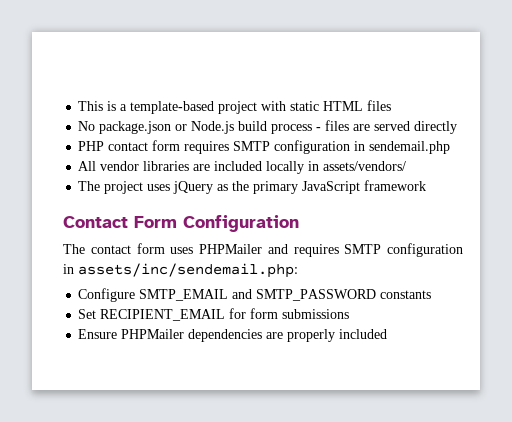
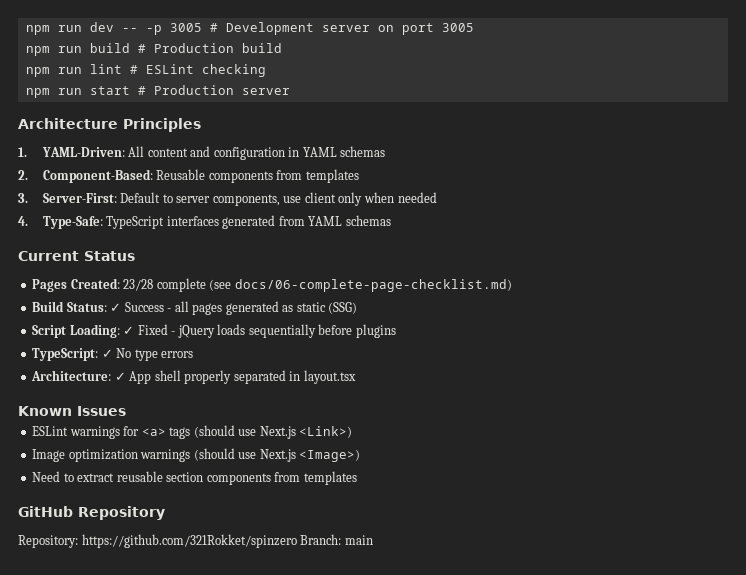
- This is a template-based project with static HTML files
- No package.json or Node.js build process - files are served directly
- PHP contact form requires SMTP configuration in sendemail.php
- All vendor libraries are included locally in assets/vendors/
- The project uses jQuery as the primary JavaScript framework
- Contact Form Configuration
- The contact form uses PHPMailer and requires SMTP configuration in assets/inc/sendemail.php:
- Configure SMTP_EMAIL and SMTP_PASSWORD constants
- Set RECIPIENT_EMAIL for form submissions
- Ensure PHPMailer dependencies are properly included
+ npm run dev -- -p 3005 # Development server on port 3005
+ npm run build # Production build
+ npm run lint # ESLint checking
+ npm run start # Production server
+ Architecture Principles
+ 1. YAML-Driven: All content and configuration in YAML schemas
+ 2. Component-Based: Reusable components from templates
+ 3. Server-First: Default to server components, use client only when needed
+ 4. Type-Safe: TypeScript interfaces generated from YAML schemas
+ Current Status
+ Pages Created: 23/28 complete (see docs/06-complete-page-checklist.md)
+ Build Status: ✓ Success - all pages generated as static (SSG)
+ Script Loading: ✓ Fixed - jQuery loads sequentially before plugins
+ TypeScript: ✓ No type errors
+ Architecture: ✓ App shell properly separated in layout.tsx
+ Known Issues
+ ESLint warnings for <a> tags (should use Next.js <Link>)
+ Image optimization warnings (should use Next.js <Image>)
+ Need to extract reusable section components from templates
+ GitHub Repository
+ Repository: https://github.com/321Rokket/spinzero Branch: main

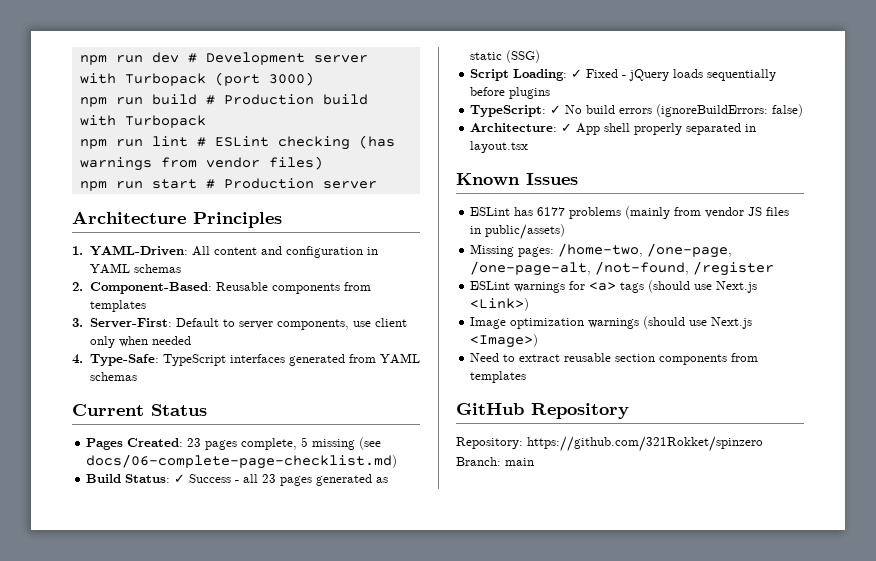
- npm run dev -- -p 3005 # Development server on port 3005
+ npm run dev # Development server with Turbopack (port 3000)
- npm run build # Production build
+ npm run build # Production build with Turbopack
- npm run lint # ESLint checking
+ npm run lint # ESLint checking (has warnings from vendor files)
- Pages Created: 23/28 complete (see docs/06-complete-page-checklist.md)
+ Pages Created: 23 pages complete, 5 missing (see docs/06-complete-page-checklist.md)
- Build Status: ✓ Success - all pages generated as static (SSG)
+ Build Status: ✓ Success - all 23 pages generated as static (SSG)
- TypeScript: ✓ No type errors
+ TypeScript: ✓ No build errors (ignoreBuildErrors: false)
+ ESLint has 6177 problems (mainly from vendor JS files in public/assets)
+ Missing pages: /home-two, /one-page, /one-page-alt, /not-found, /register

